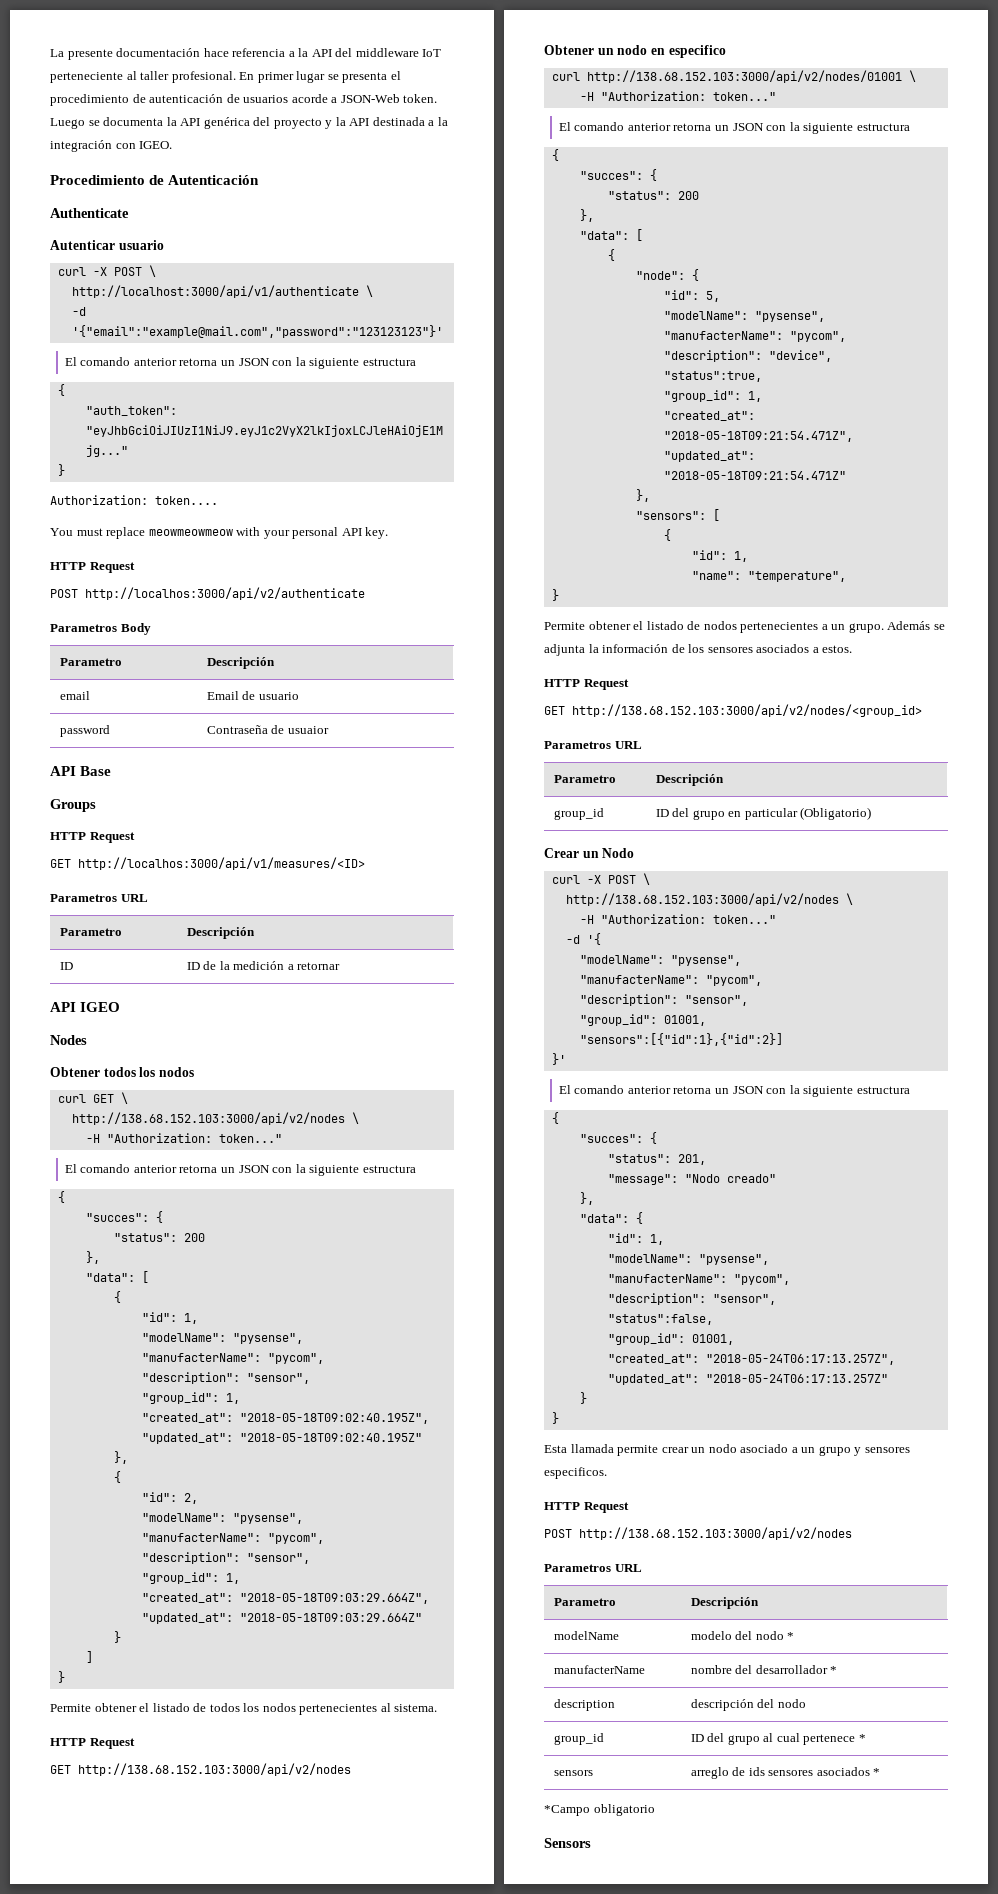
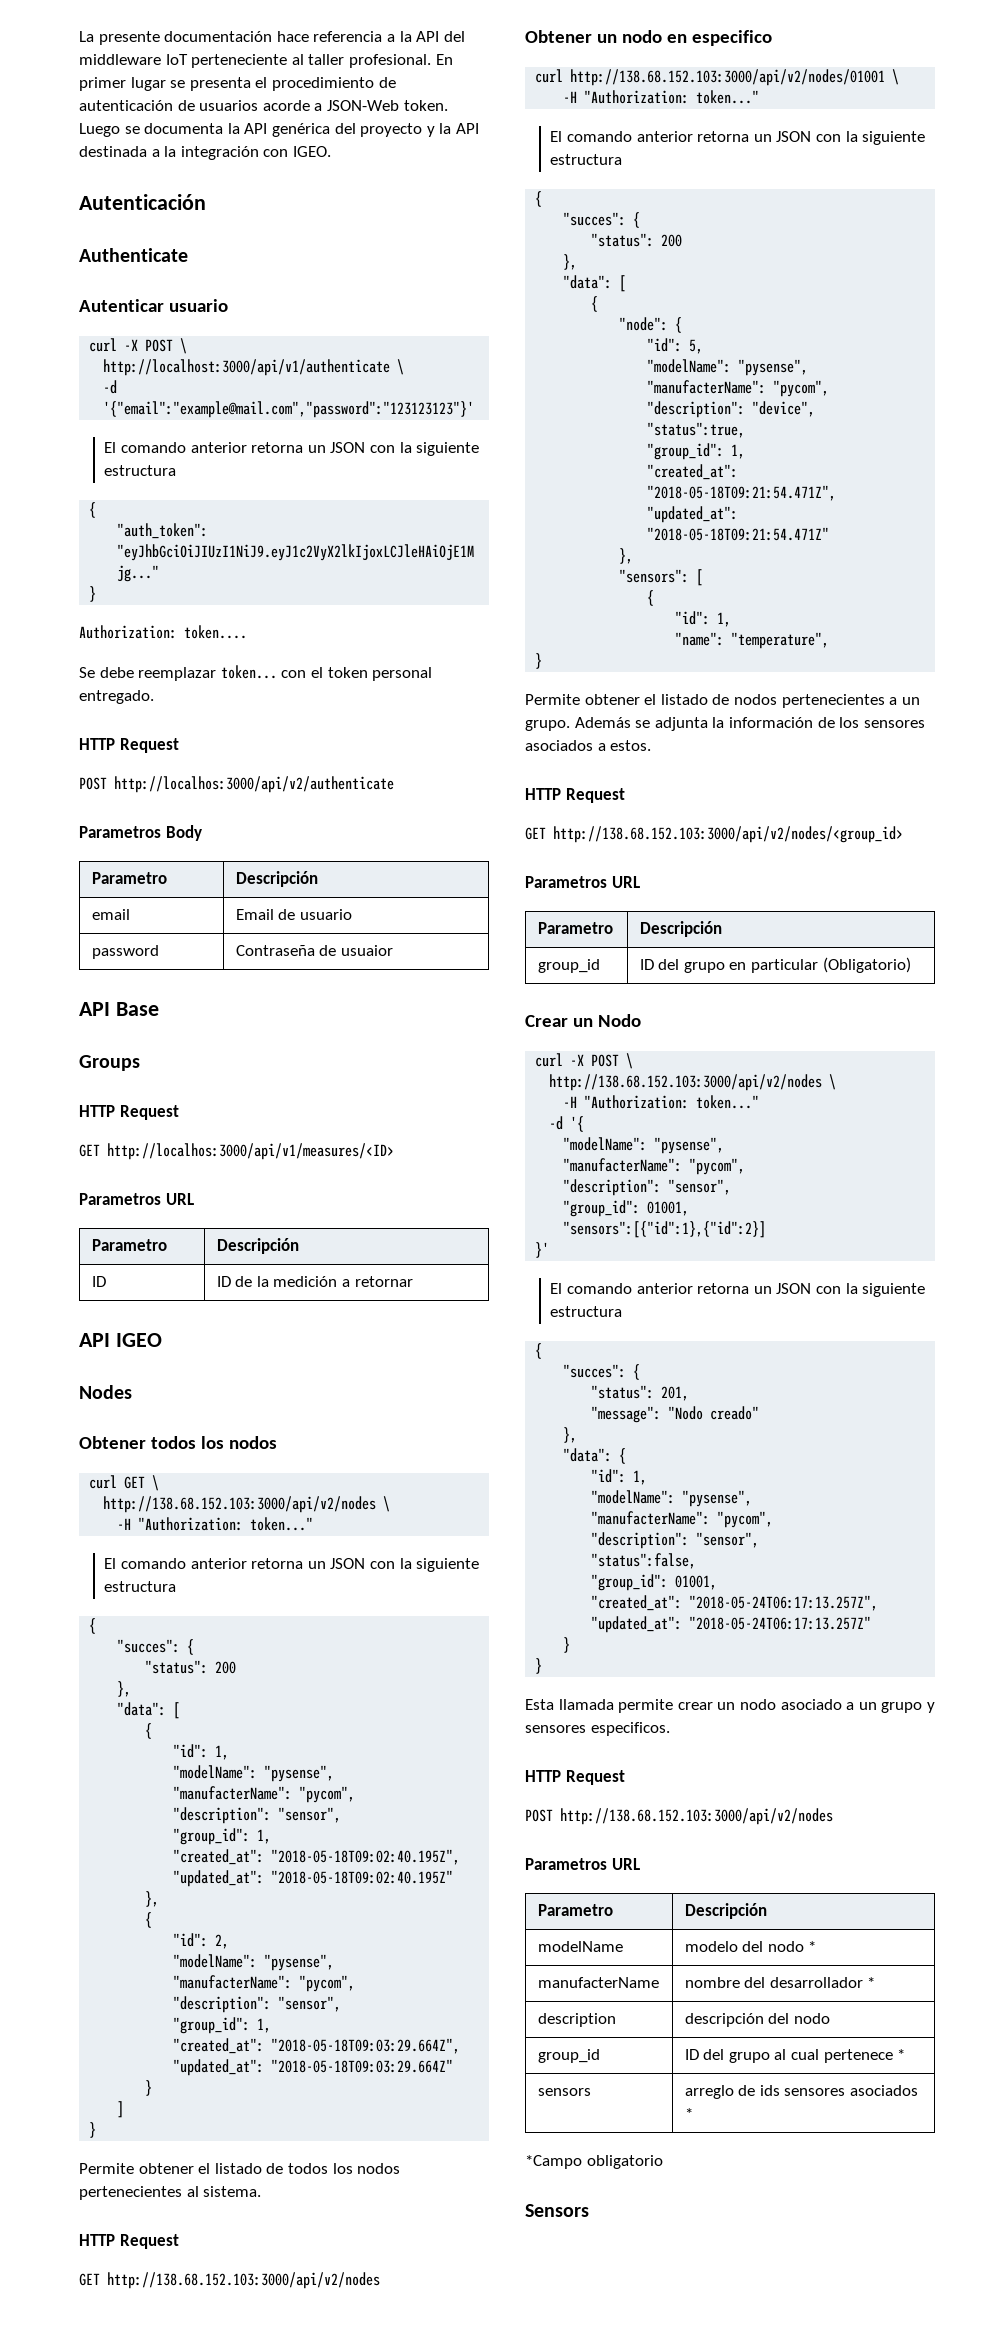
- Procedimiento de Autenticación
+ Autenticación
- You must replace meowmeowmeow with your personal API key.
+ Se debe reemplazar token... con el token personal entregado.

